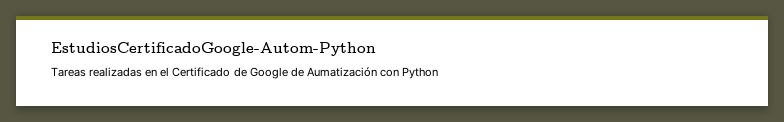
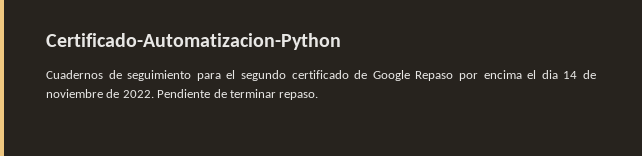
- EstudiosCertificadoGoogle-Autom-Python
- Tareas realizadas en el Certificado de Google de Aumatización con Python
+ Certificado-Automatizacion-Python
+ Cuadernos de seguimiento para el segundo certificado de Google Repaso por encima el dia 14 de noviembre de 2022. Pendiente de terminar repaso.

